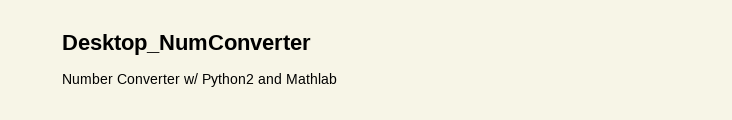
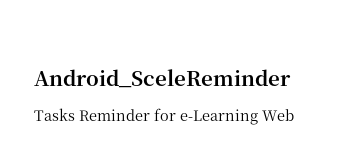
- Desktop_NumConverter
- Number Converter w/ Python2 and Mathlab
+ Android_SceleReminder
+ Tasks Reminder for e-Learning Web

